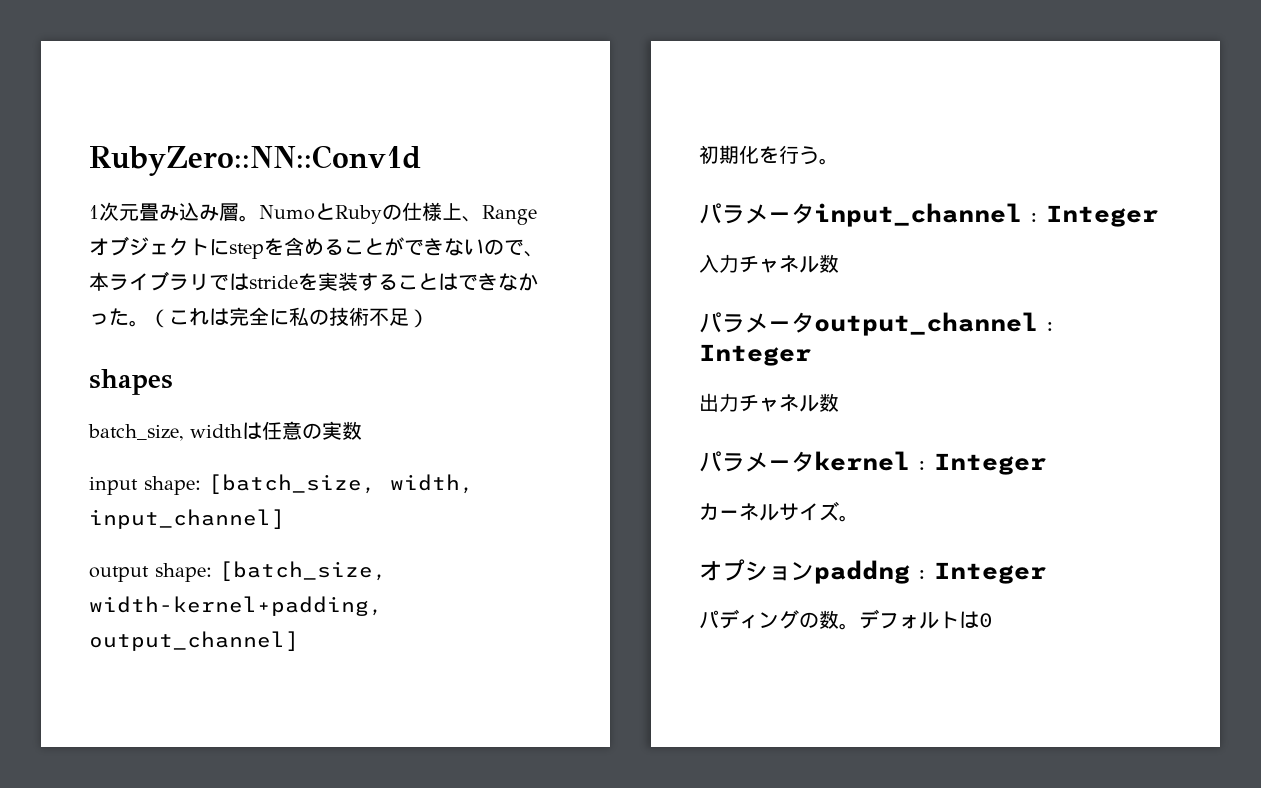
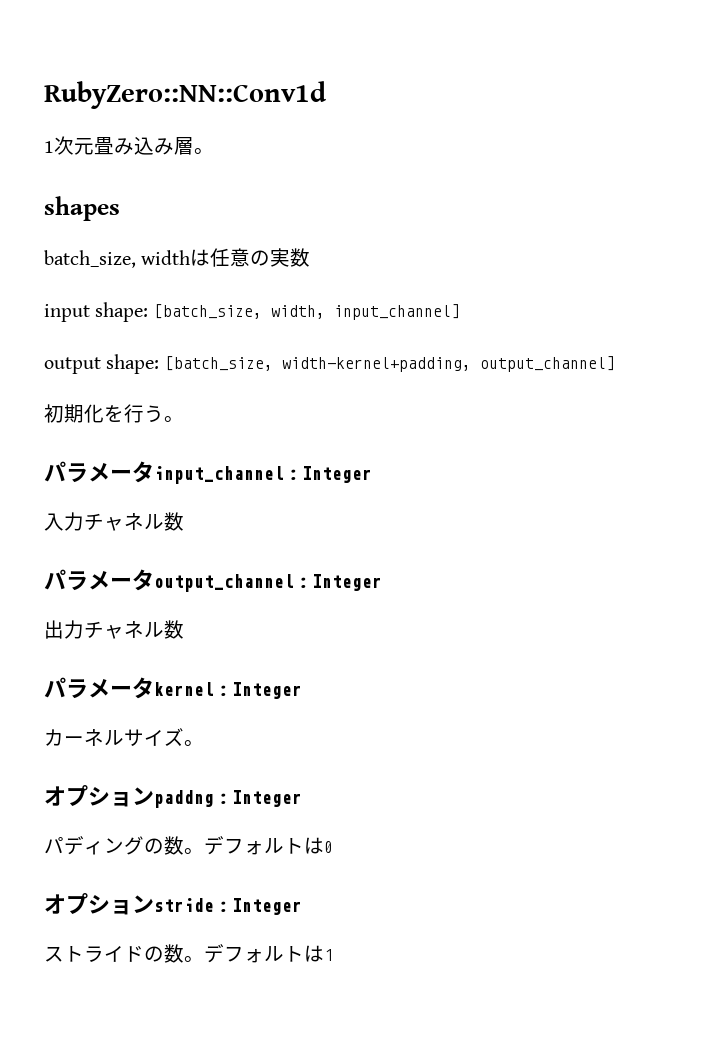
- NumoとRubyの仕様上、Rangeオブジェクトにstepを含めることができないので、本ライブラリではstrideを実装することはできなかった。（これは完全に私の技術不足）
+ オプションstride : Integer
+ ストライドの数。デフォルトは1

